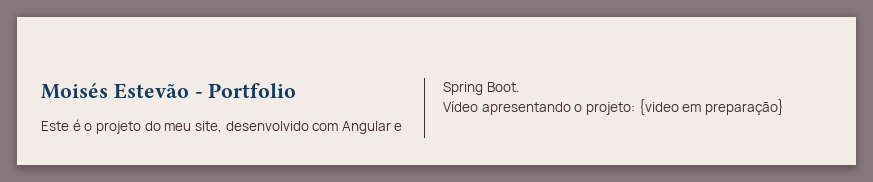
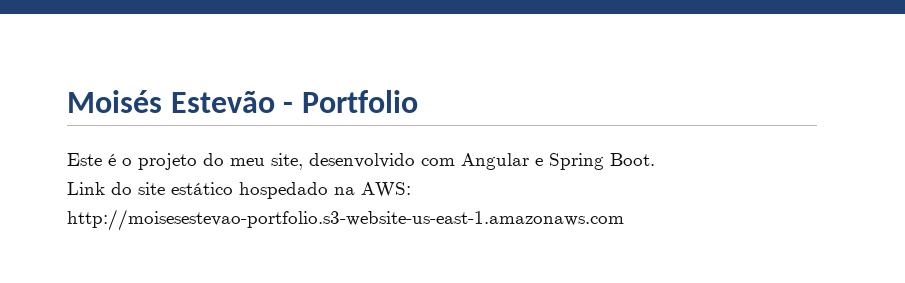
- Vídeo apresentando o projeto: {video em preparação}
+ Link do site estático hospedado na AWS: http://moisesestevao-portfolio.s3-website-us-east-1.amazonaws.com

